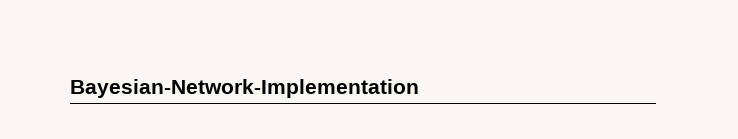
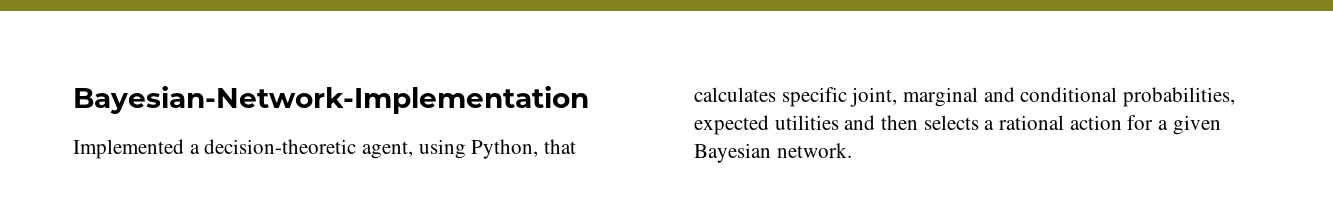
+ Implemented a decision-theoretic agent, using Python, that calculates specific joint, marginal and conditional probabilities, expected utilities and then selects a rational action for a given Bayesian network.

